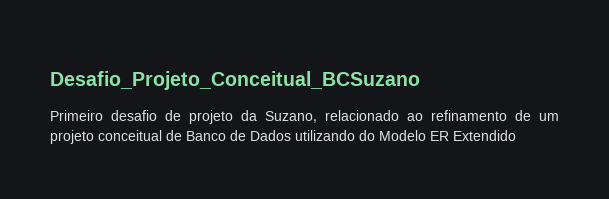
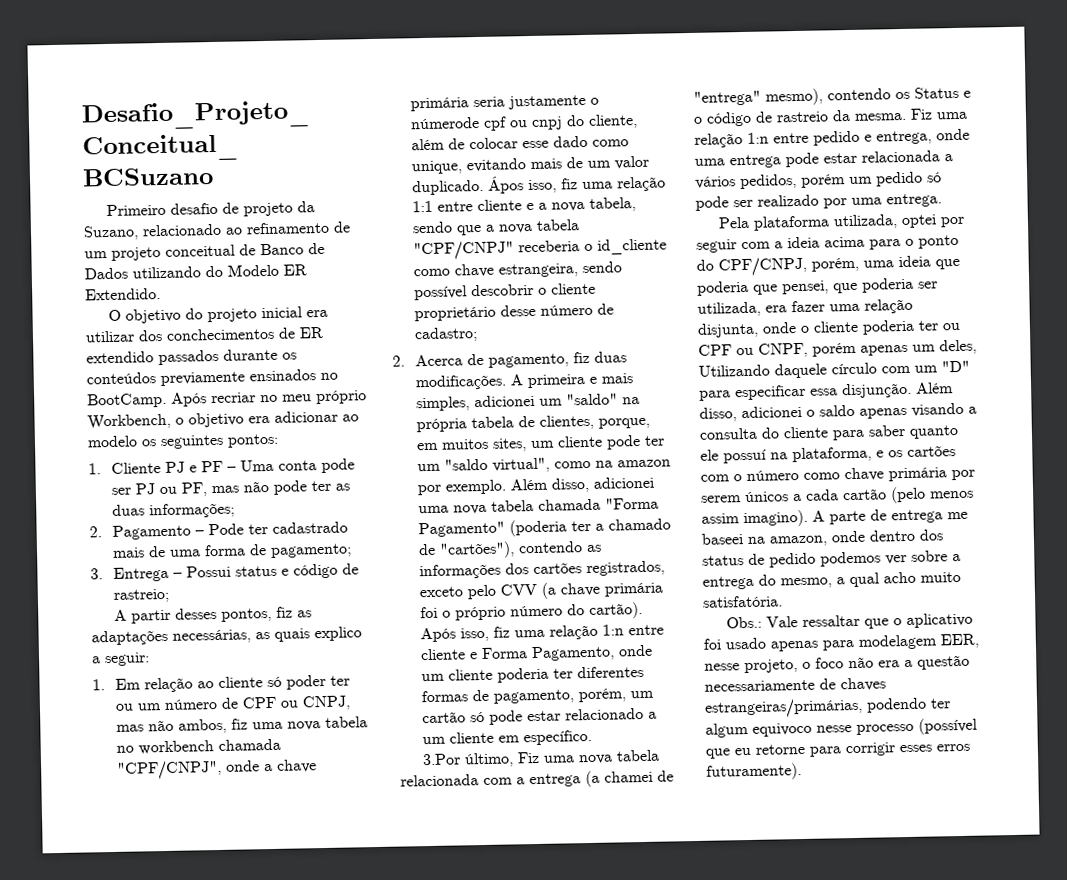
- Primeiro desafio de projeto da Suzano, relacionado ao refinamento de um projeto conceitual de Banco de Dados utilizando do Modelo ER Extendido
+ Primeiro desafio de projeto da Suzano, relacionado ao refinamento de um projeto conceitual de Banco de Dados utilizando do Modelo ER Extendido.
+ O objetivo do projeto inicial era utilizar dos conchecimentos de ER extendido passados durante os conteúdos previamente ensinados no BootCamp. Após recriar no meu próprio Workbench, o objetivo era adicionar ao modelo os seguintes pontos:
+ 1. Cliente PJ e PF – Uma conta pode ser PJ ou PF, mas não pode ter as duas informações;
+ 2. Pagamento – Pode ter cadastrado mais de uma forma de pagamento;
+ 3. Entrega – Possui status e código de rastreio;
+ A partir desses pontos, fiz as adaptações necessárias, as quais explico a seguir:
+ 1. Em relação ao cliente só poder ter ou um número de CPF ou CNPJ, mas não ambos, fiz uma nova tabela no workbench chamada "CPF/CNPJ", onde a chave primária seria justamente o númerode cpf ou cnpj do cliente, além de colocar esse dado como unique, evitando mais de um valor duplicado. Ápos isso, fiz uma relação 1:1 entre cliente e a nova tabela, sendo que a nova tabela "CPF/CNPJ" receberia o id_cliente como chave estrangeira, sendo possível descobrir o cliente proprietário desse número de cadastro;
+ 2. Acerca de pagamento, fiz duas modificações. A primeira e mais simples, adicionei um "saldo" na própria tabela de clientes, porque, em muitos sites, um cliente pode ter um "saldo virtual", como na amazon por exemplo. Além disso, adicionei uma nova tabela chamada "Forma Pagamento" (poderia ter a chamado de "cartões"), contendo as informações dos cartões registrados, exceto pelo CVV (a chave primária foi o próprio número do cartão). Após isso, fiz uma relação 1:n entre cliente e Forma Pagamento, onde um cliente poderia ter diferentes formas de pagamento, porém, um cartão só pode estar relacionado a um cliente em específico.
+ 3.Por último, Fiz uma nova tabela relacionada com a entrega (a chamei de "entrega" mesmo), contendo os Status e o código de rastreio da mesma. Fiz uma relação 1:n entre pedido e entrega, onde uma entrega pode estar relacionada a vários pedidos, porém um pedido só pode ser realizado por uma entrega.
+ Pela plataforma utilizada, optei por seguir com a ideia acima para o ponto do CPF/CNPJ, porém, uma ideia que poderia que pensei, que poderia ser utilizada, era fazer uma relação disjunta, onde o cliente poderia ter ou CPF ou CNPF, porém apenas um deles, Utilizando daquele círculo com um "D" para especificar essa disjunção. Além disso, adicionei o saldo apenas visando a consulta do cliente para saber quanto ele possuí na plataforma, e os cartões com o número como chave primária por serem únicos a cada cartão (pelo menos assim imagino). A parte de entrega me baseei na amazon, onde dentro dos status de pedido podemos ver sobre a entrega do mesmo, a qual acho muito satisfatória.
+ Obs.: Vale ressaltar que o aplicativo foi usado apenas para modelagem EER, nesse projeto, o foco não era a questão necessariamente de chaves estrangeiras/primárias, podendo ter algum equivoco nesse processo (possível que eu retorne para corrigir esses erros futuramente).

